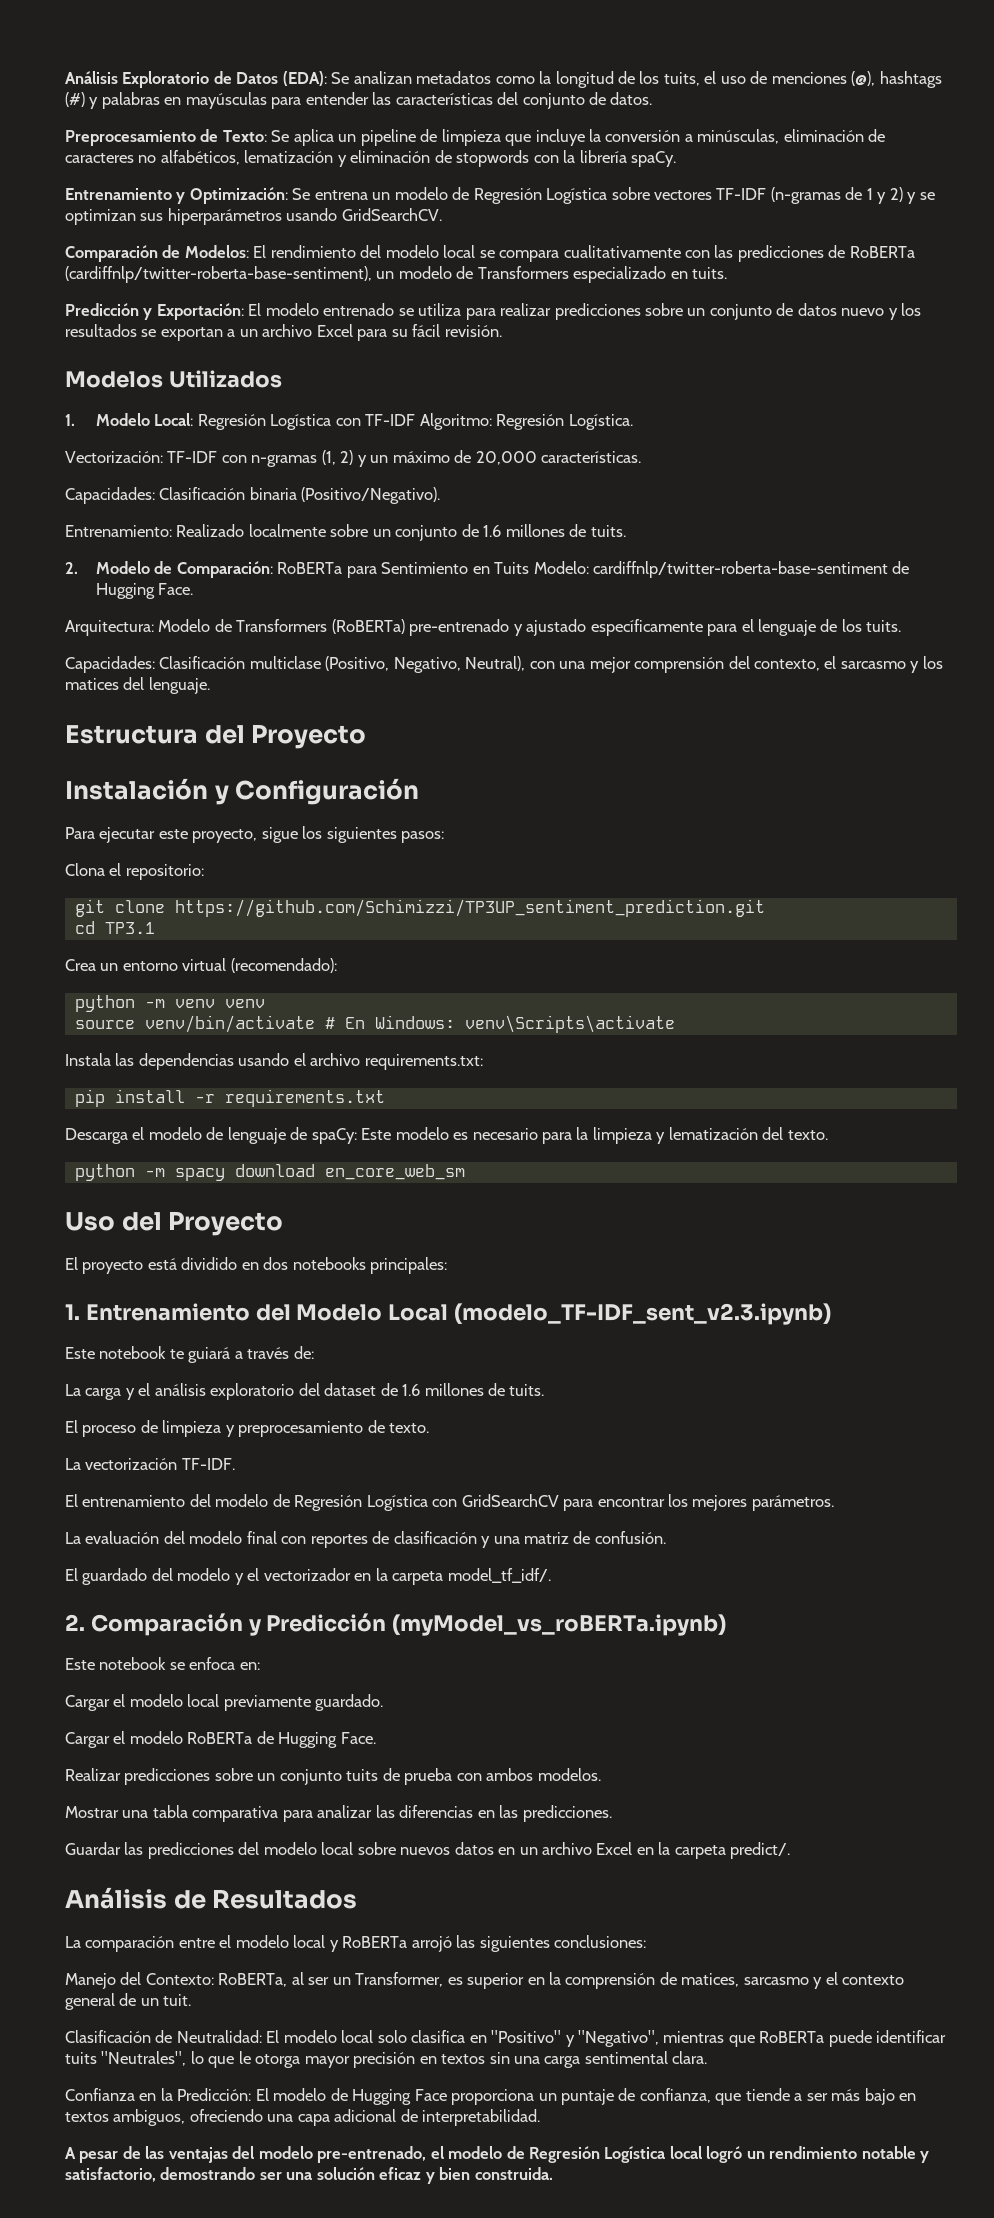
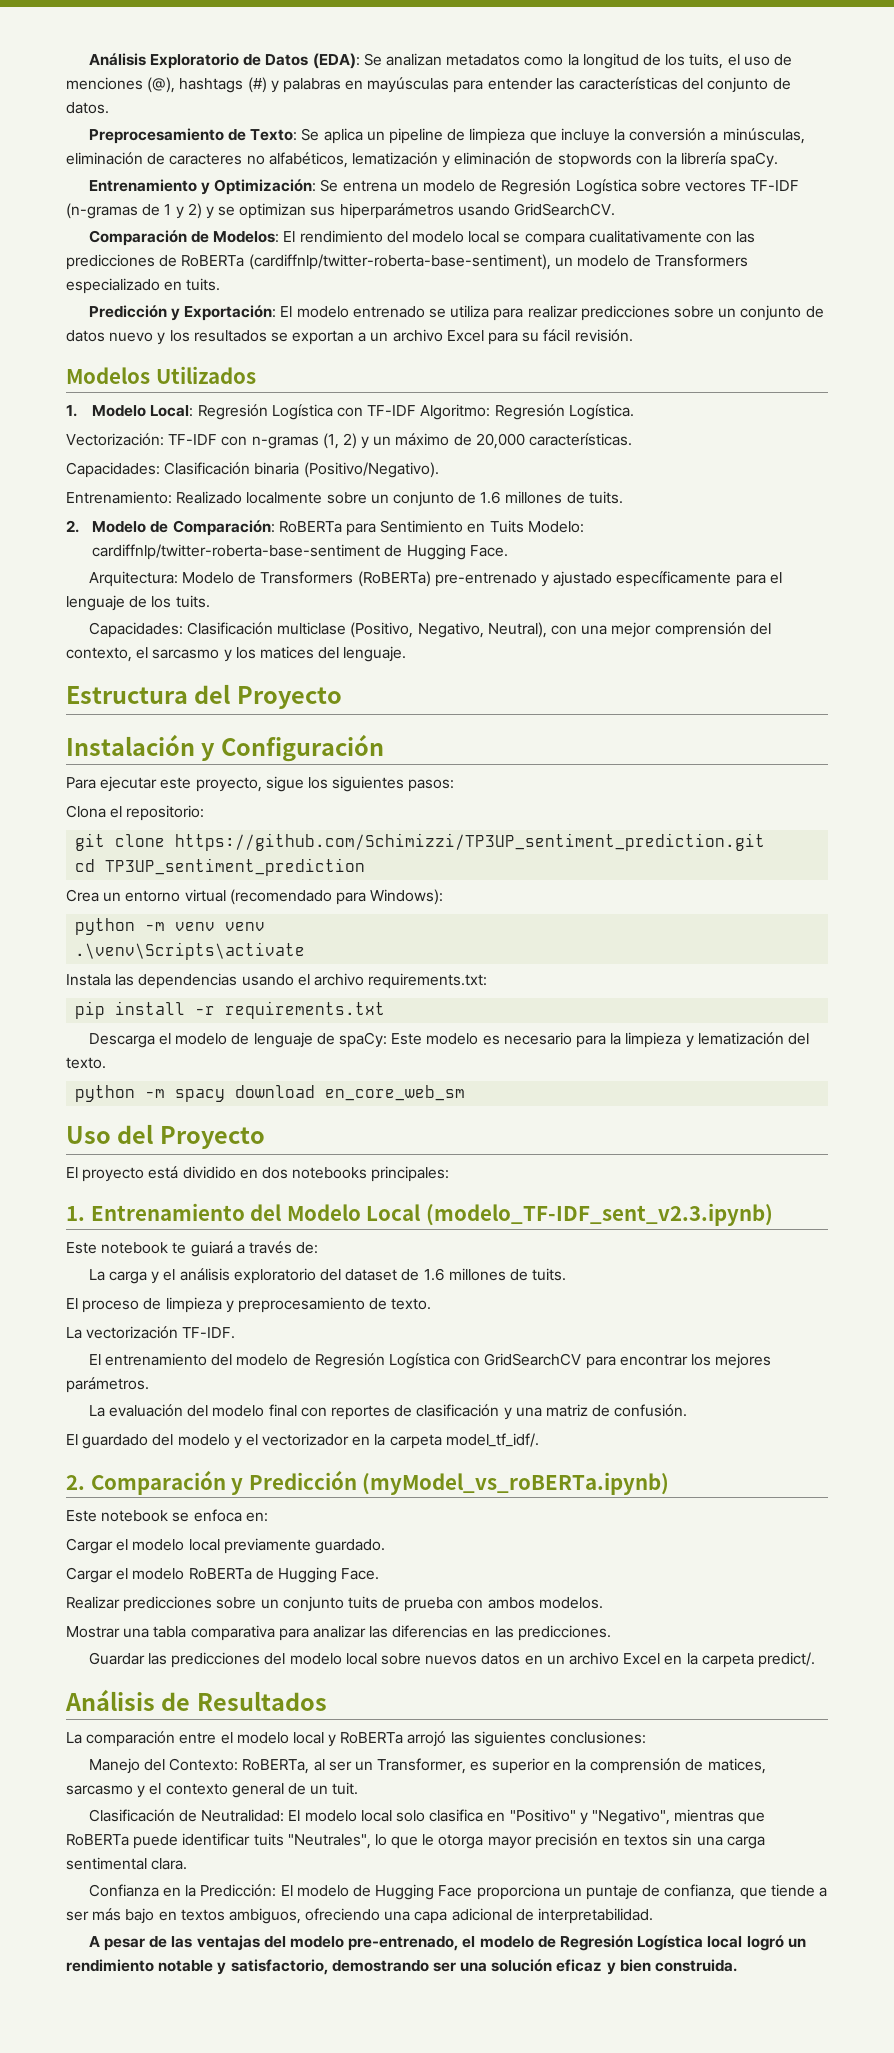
- cd TP3.1
+ cd TP3UP_sentiment_prediction
- Crea un entorno virtual (recomendado):
+ Crea un entorno virtual (recomendado para Windows):
- source venv/bin/activate # En Windows: venv\Scripts\activate
+ .\venv\Scripts\activate

